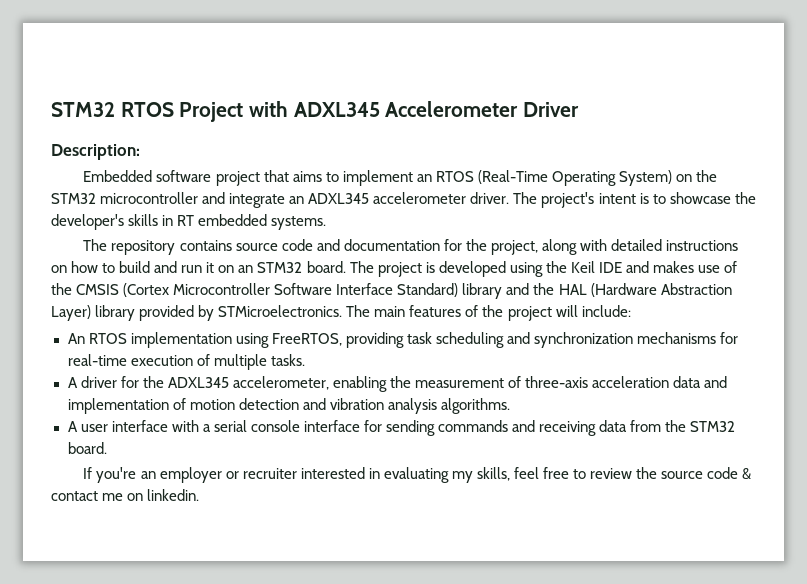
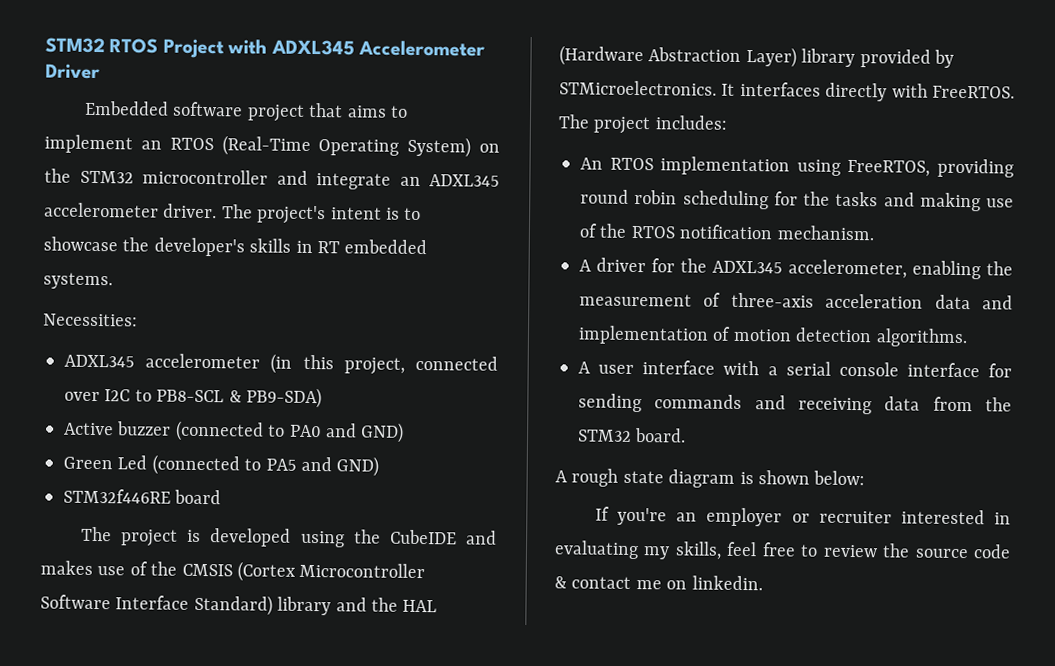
- Description:
- The repository contains source code and documentation for the project, along with detailed instructions on how to build and run it on an STM32 board. The project is developed using the Keil IDE and makes use of the CMSIS (Cortex Microcontroller Software Interface Standard) library and the HAL (Hardware Abstraction Layer) library provided by STMicroelectronics.
+ Necessities:
+ ADXL345 accelerometer (in this project, connected over I2C to PB8-SCL & PB9-SDA)
+ Active buzzer (connected to PA0 and GND)
+ Green Led (connected to PA5 and GND)
+ STM32f446RE board
+ The project is developed using the CubeIDE and makes use of the CMSIS (Cortex Microcontroller Software Interface Standard) library and the HAL (Hardware Abstraction Layer) library provided by STMicroelectronics.
- The main features of the project will include:
+ It interfaces directly with FreeRTOS. The project includes:
- An RTOS implementation using FreeRTOS, providing task scheduling and synchronization mechanisms for real-time execution of multiple tasks.
+ An RTOS implementation using FreeRTOS, providing round robin scheduling for the tasks and making use of the RTOS notification mechanism.
- A driver for the ADXL345 accelerometer, enabling the measurement of three-axis acceleration data and implementation of motion detection and vibration analysis algorithms.
+ A driver for the ADXL345 accelerometer, enabling the measurement of three-axis acceleration data and implementation of motion detection algorithms.
+ A rough state diagram is shown below:

